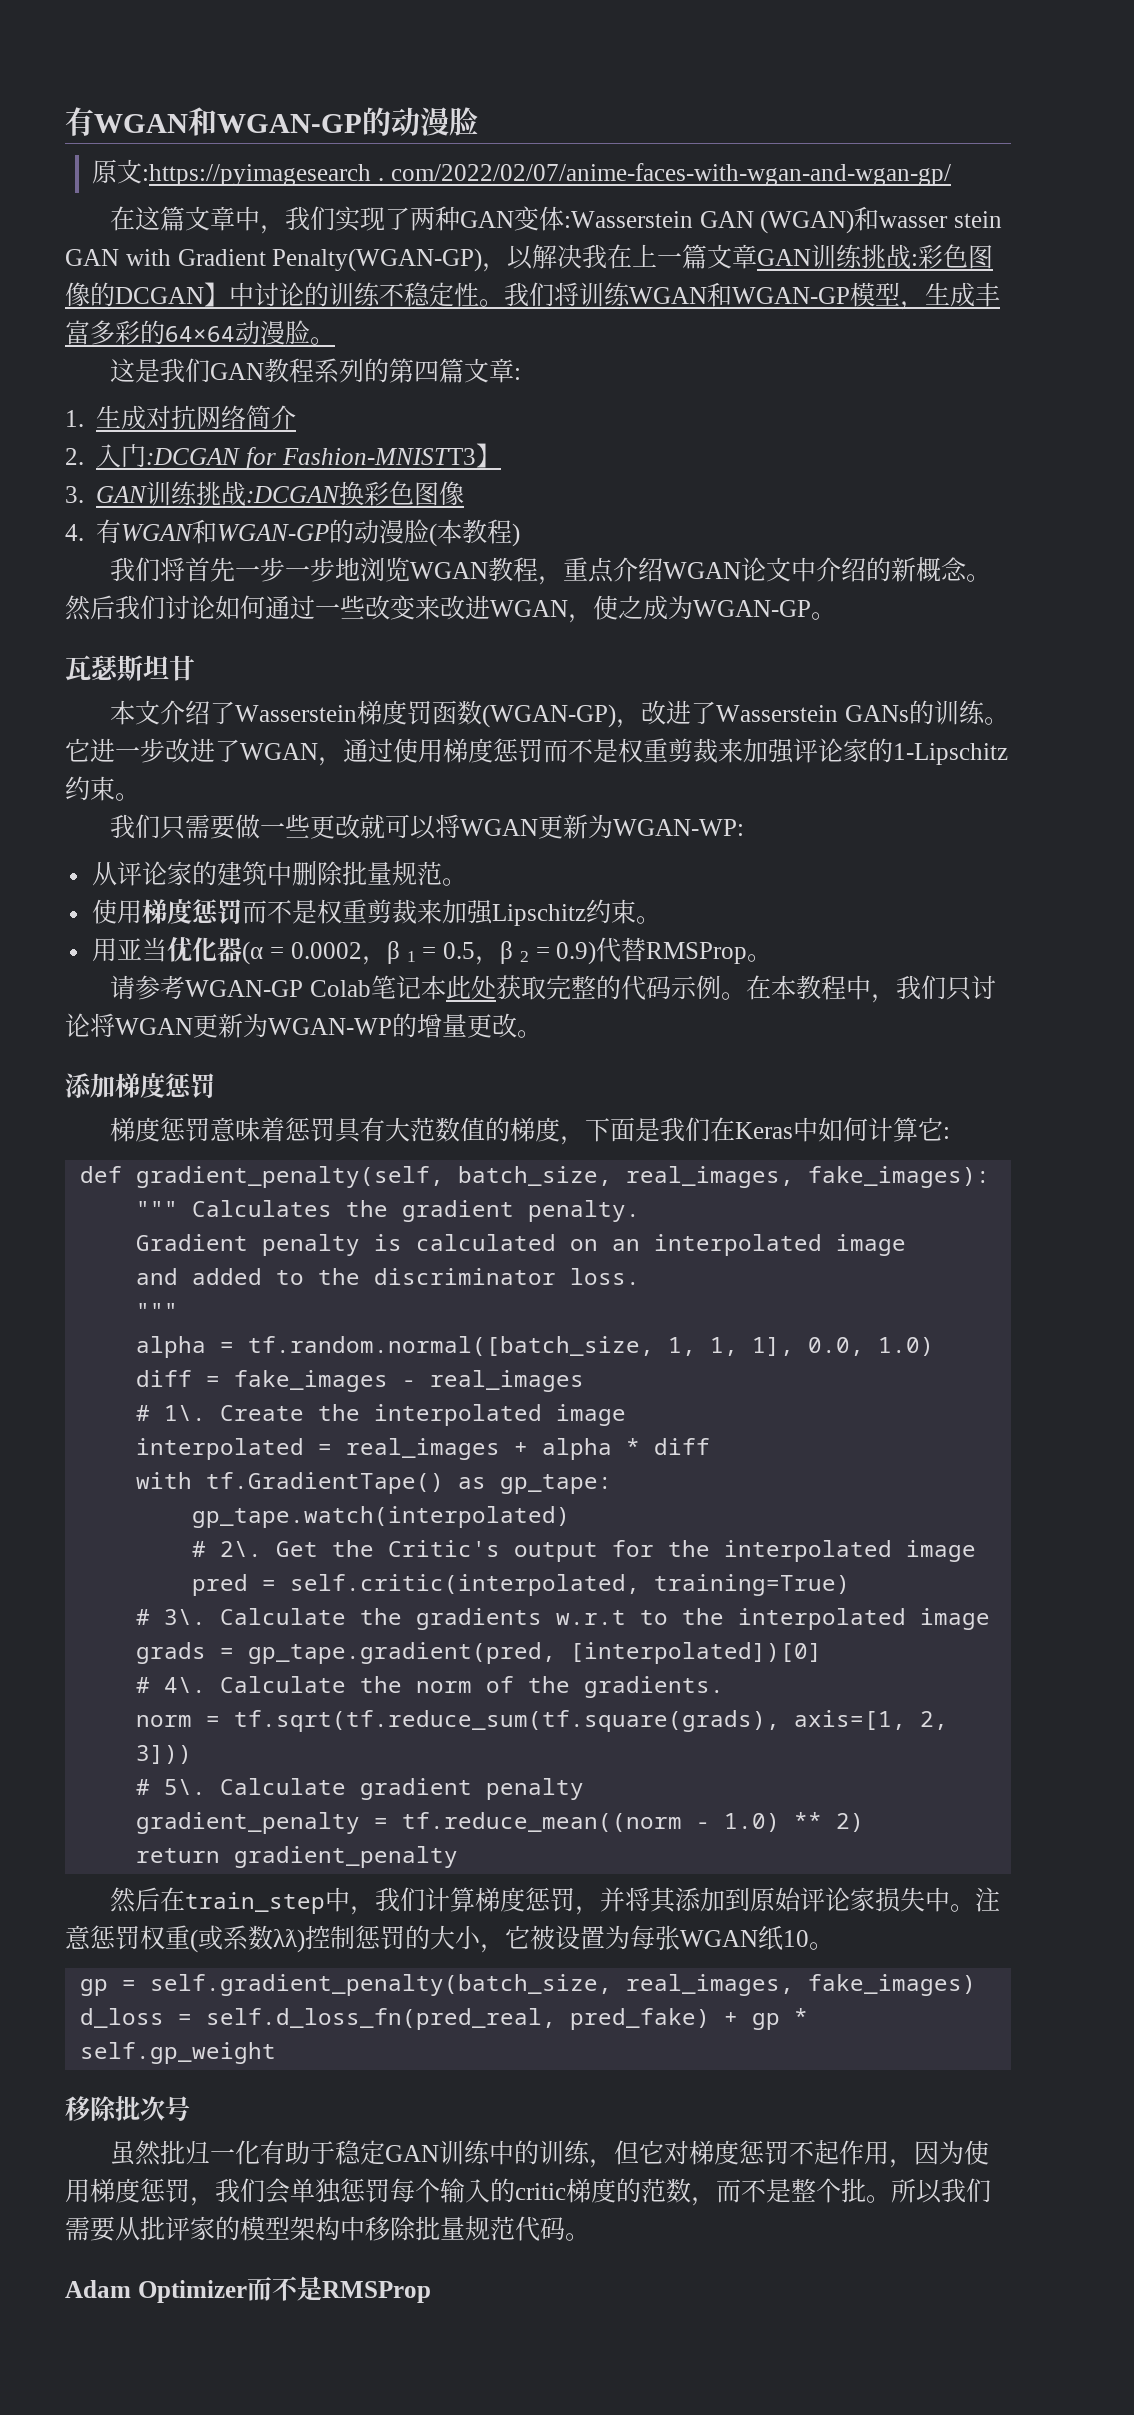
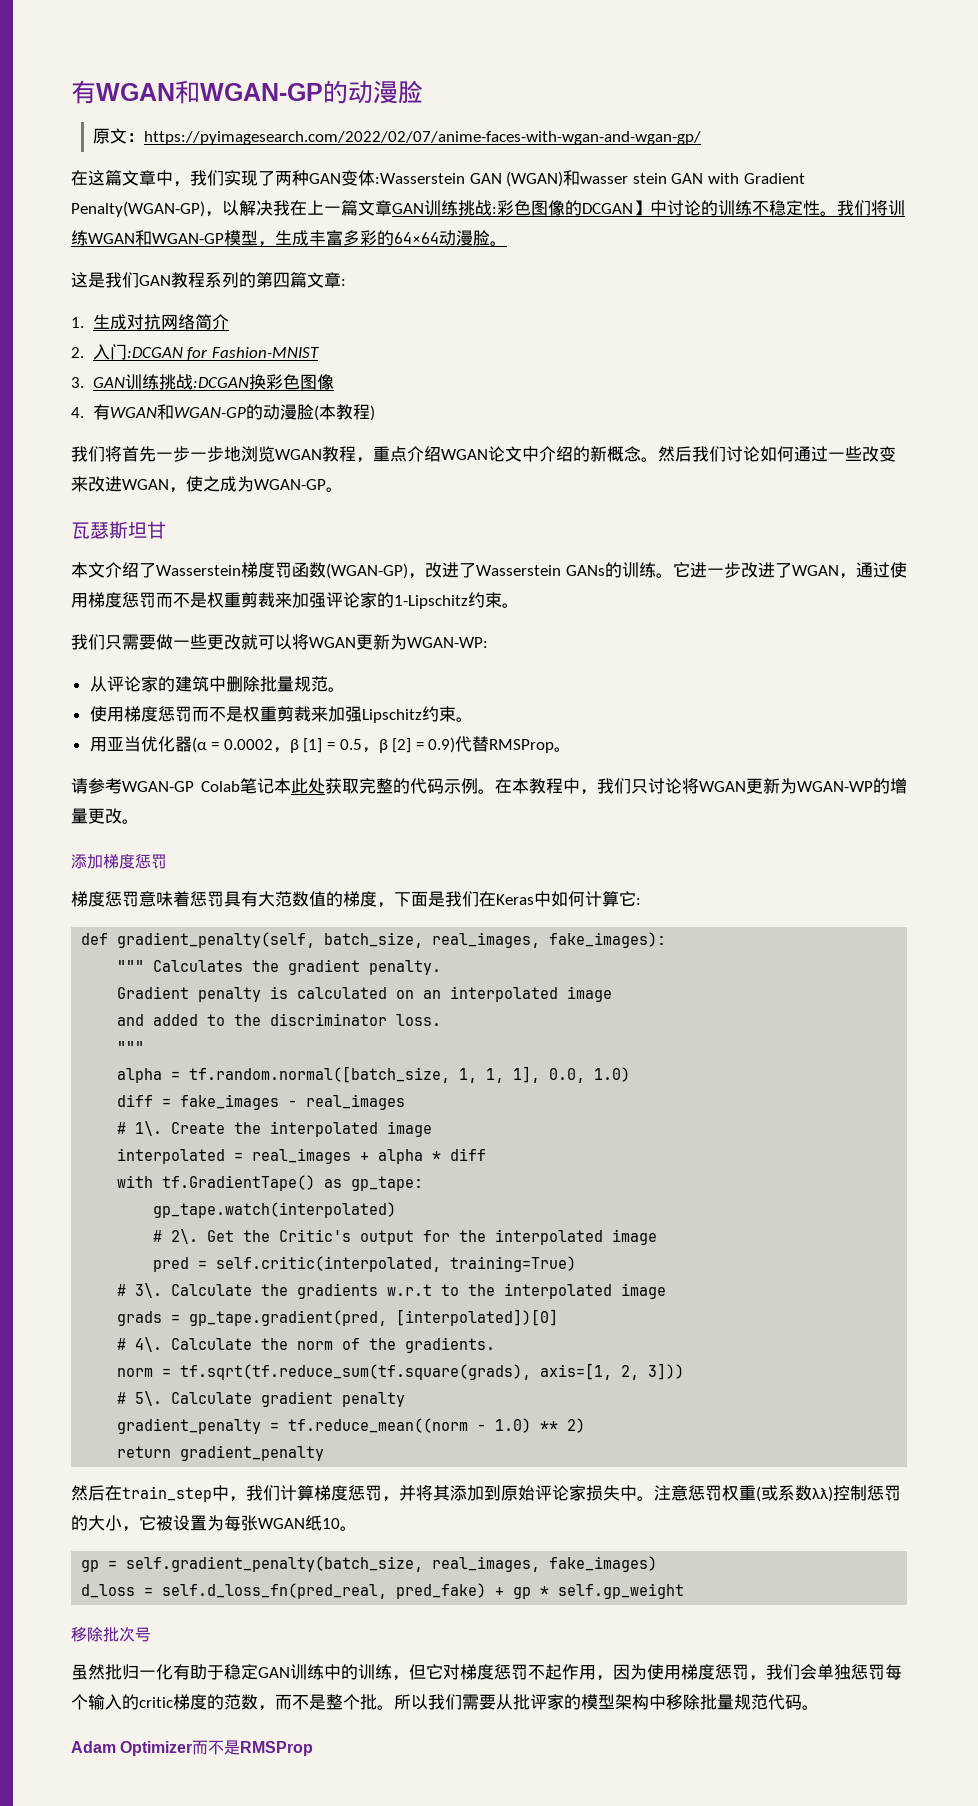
- 原文:https://pyimagesearch . com/2022/02/07/anime-faces-with-wgan-and-wgan-gp/
+ 原文：https://pyimagesearch.com/2022/02/07/anime-faces-with-wgan-and-wgan-gp/
- 2.入门:DCGAN for Fashion-MNISTT3】
+ 2.入门:DCGAN for Fashion-MNIST
- 用亚当优化器(α = 0.0002，β 1 = 0.5，β 2 = 0.9)代替RMSProp。
+ 用亚当优化器(α = 0.0002，β [1] = 0.5，β [2] = 0.9)代替RMSProp。

